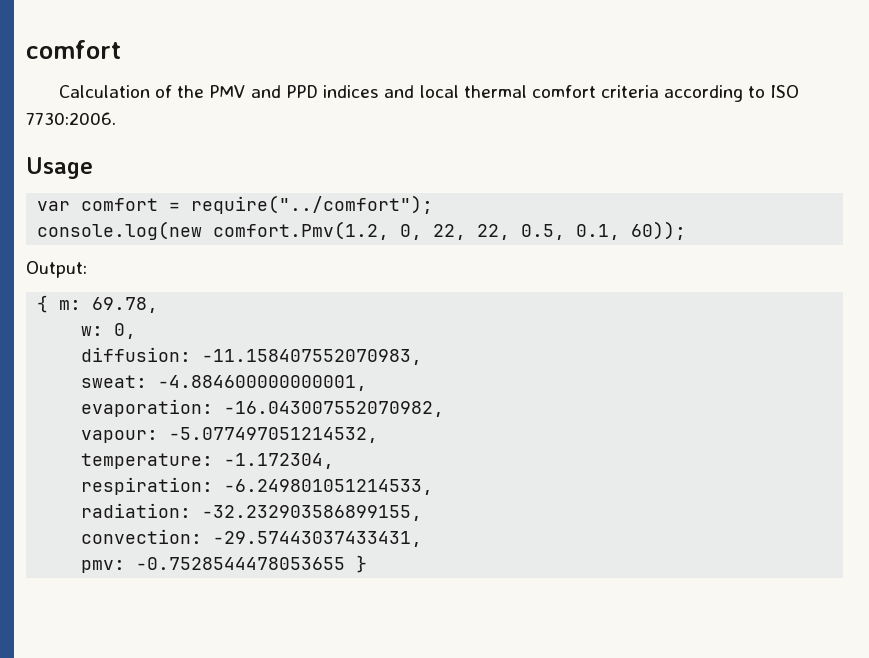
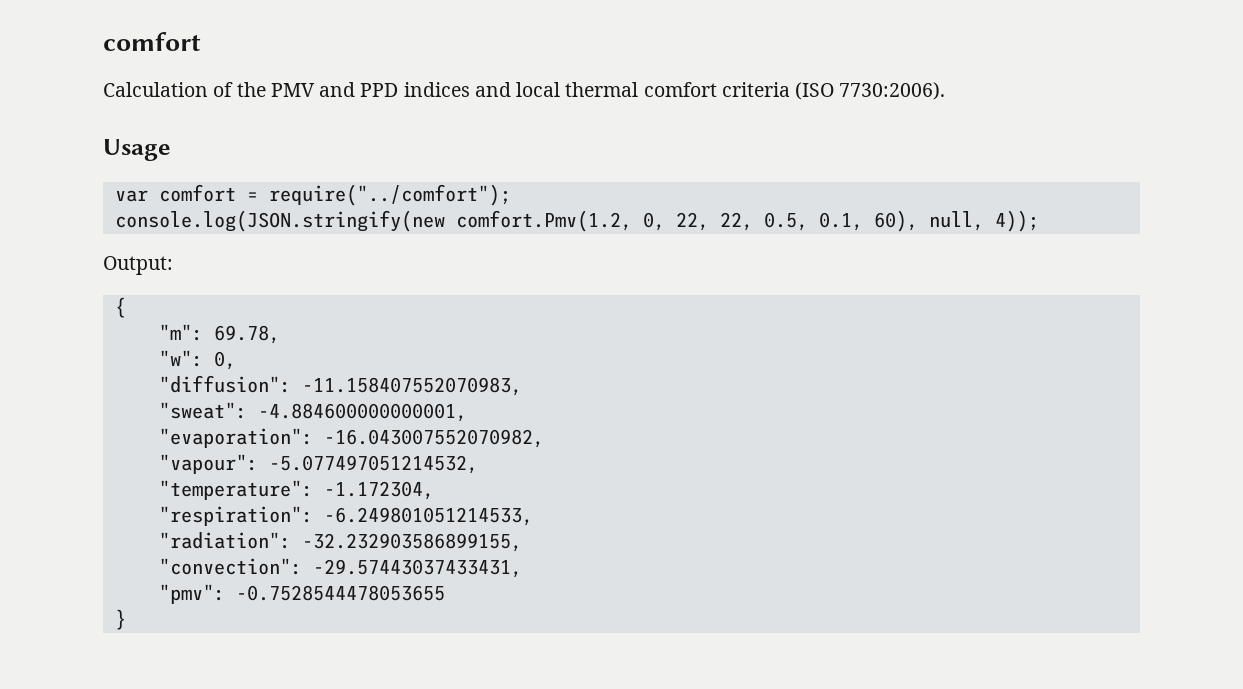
- Calculation of the PMV and PPD indices and local thermal comfort criteria according to ISO 7730:2006.
+ Calculation of the PMV and PPD indices and local thermal comfort criteria (ISO 7730:2006).
- console.log(new comfort.Pmv(1.2, 0, 22, 22, 0.5, 0.1, 60));
+ console.log(JSON.stringify(new comfort.Pmv(1.2, 0, 22, 22, 0.5, 0.1, 60), null, 4));
- { m: 69.78,
+ {
+ "m": 69.78,
- w: 0,
+ "w": 0,
- diffusion: -11.158407552070983,
+ "diffusion": -11.158407552070983,
- sweat: -4.884600000000001,
+ "sweat": -4.884600000000001,
- evaporation: -16.043007552070982,
+ "evaporation": -16.043007552070982,
- vapour: -5.077497051214532,
+ "vapour": -5.077497051214532,
- temperature: -1.172304,
+ "temperature": -1.172304,
- respiration: -6.249801051214533,
+ "respiration": -6.249801051214533,
- radiation: -32.232903586899155,
+ "radiation": -32.232903586899155,
- convection: -29.57443037433431,
+ "convection": -29.57443037433431,
- pmv: -0.7528544478053655 }
+ "pmv": -0.7528544478053655
+ }

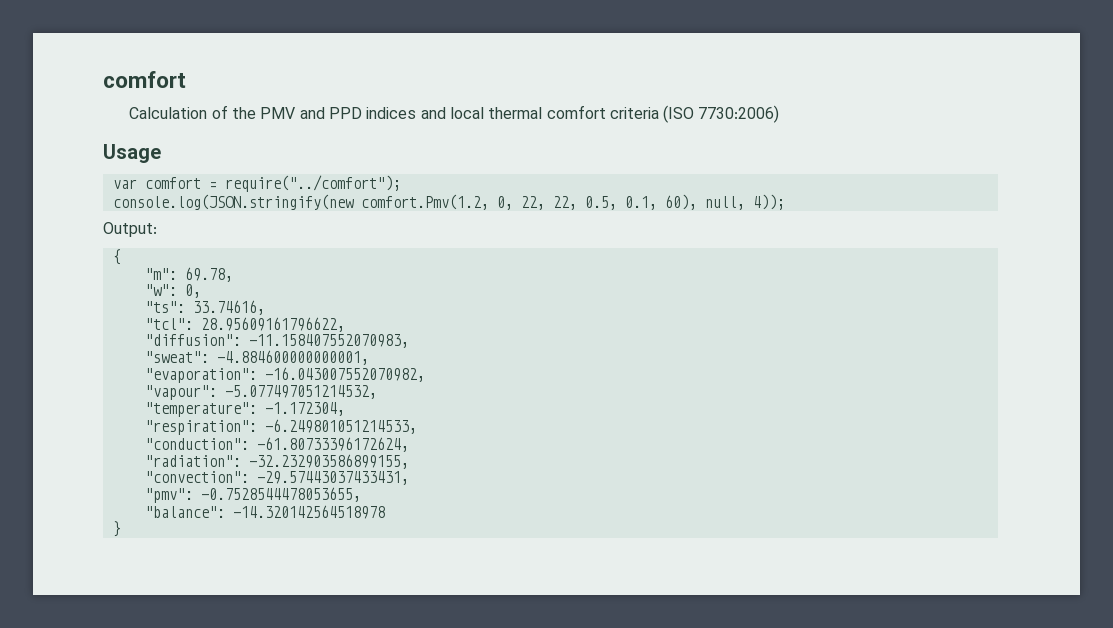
- Calculation of the PMV and PPD indices and local thermal comfort criteria (ISO 7730:2006).
+ Calculation of the PMV and PPD indices and local thermal comfort criteria (ISO 7730:2006)
+ "ts": 33.74616,
+ "tcl": 28.95609161796622,
+ "conduction": -61.80733396172624,
- "pmv": -0.7528544478053655
+ "pmv": -0.7528544478053655,
+ "balance": -14.320142564518978

